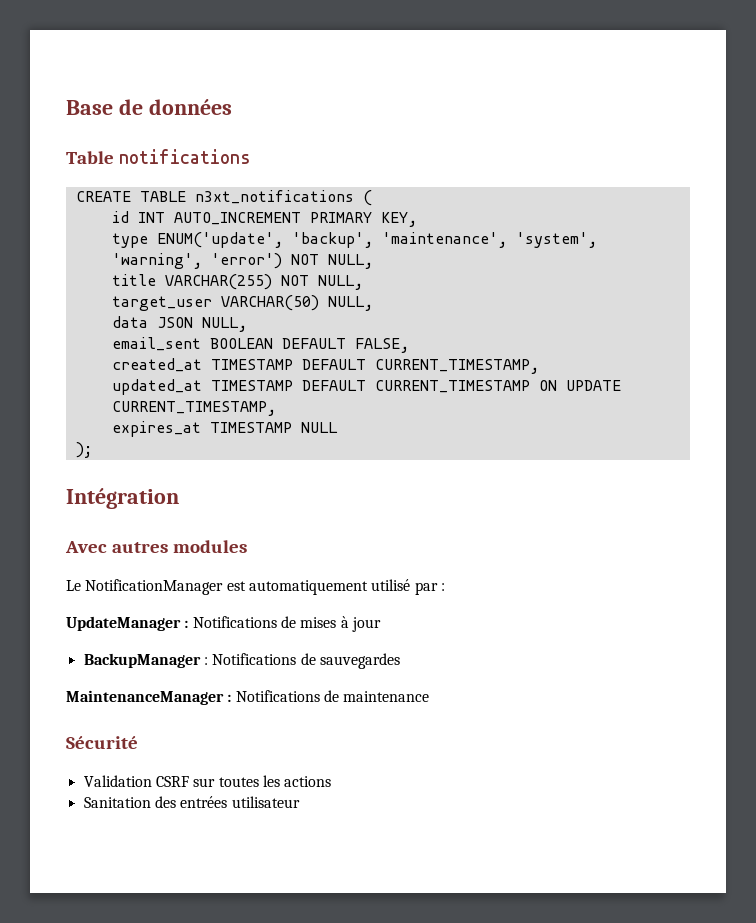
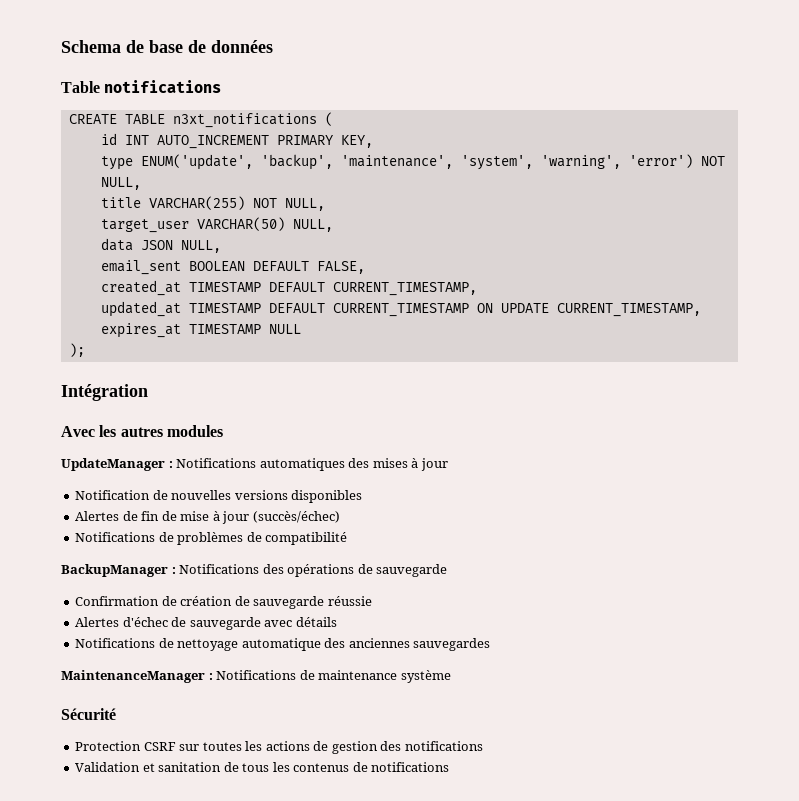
- Base de données
+ Schema de base de données
- Avec autres modules
+ Avec les autres modules
- Le NotificationManager est automatiquement utilisé par :
- UpdateManager : Notifications de mises à jour
+ UpdateManager : Notifications automatiques des mises à jour
- BackupManager : Notifications de sauvegardes
+ Notification de nouvelles versions disponibles
+ Alertes de fin de mise à jour (succès/échec)
+ Notifications de problèmes de compatibilité
+ BackupManager : Notifications des opérations de sauvegarde
+ Confirmation de création de sauvegarde réussie
+ Alertes d'échec de sauvegarde avec détails
+ Notifications de nettoyage automatique des anciennes sauvegardes
- MaintenanceManager : Notifications de maintenance
+ MaintenanceManager : Notifications de maintenance système
- Validation CSRF sur toutes les actions
- Sanitation des entrées utilisateur
+ Protection CSRF sur toutes les actions de gestion des notifications
+ Validation et sanitation de tous les contenus de notifications

